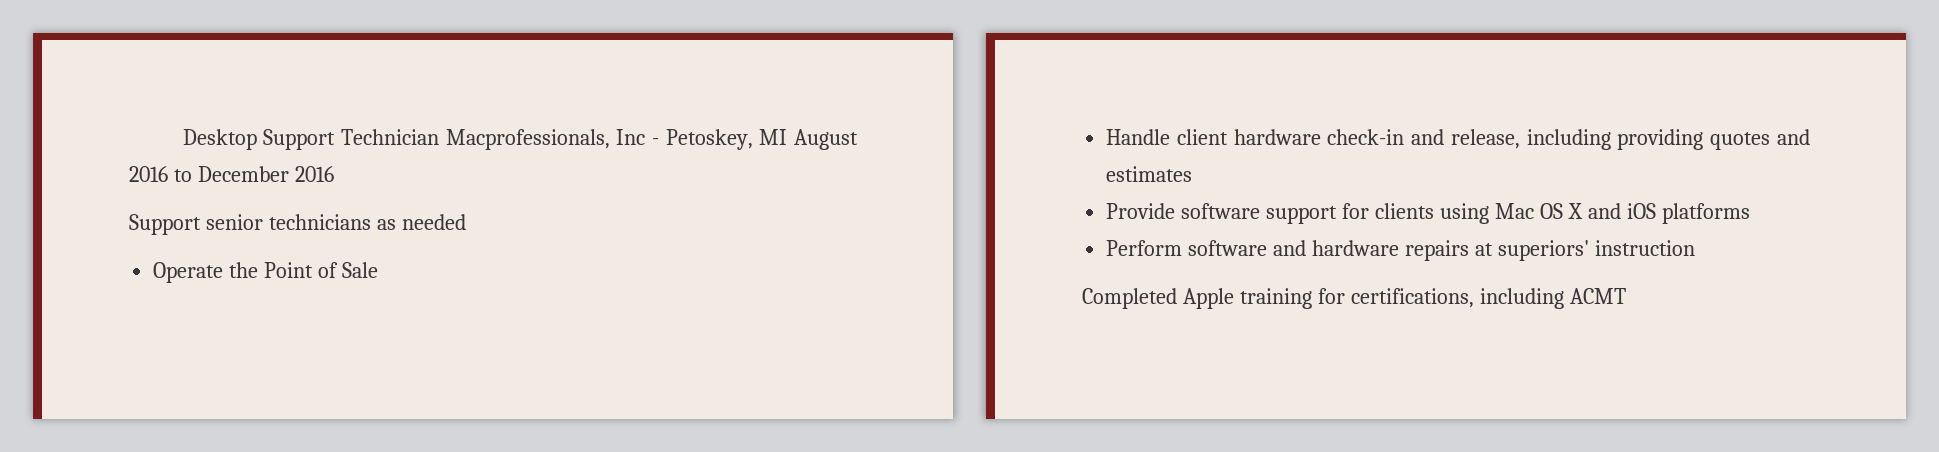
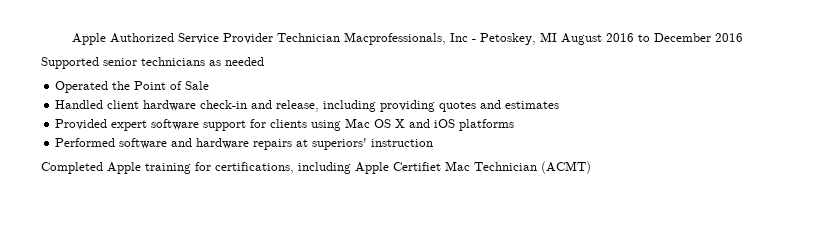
- Desktop Support Technician Macprofessionals, Inc - Petoskey, MI August 2016 to December 2016
+ Apple Authorized Service Provider Technician Macprofessionals, Inc - Petoskey, MI August 2016 to December 2016
- Support senior technicians as needed
+ Supported senior technicians as needed
- Operate the Point of Sale
+ Operated the Point of Sale
- Handle client hardware check-in and release, including providing quotes and estimates
+ Handled client hardware check-in and release, including providing quotes and estimates
- Provide software support for clients using Mac OS X and iOS platforms
+ Provided expert software support for clients using Mac OS X and iOS platforms
- Perform software and hardware repairs at superiors' instruction
+ Performed software and hardware repairs at superiors' instruction
- Completed Apple training for certifications, including ACMT
+ Completed Apple training for certifications, including Apple Certifiet Mac Technician (ACMT)

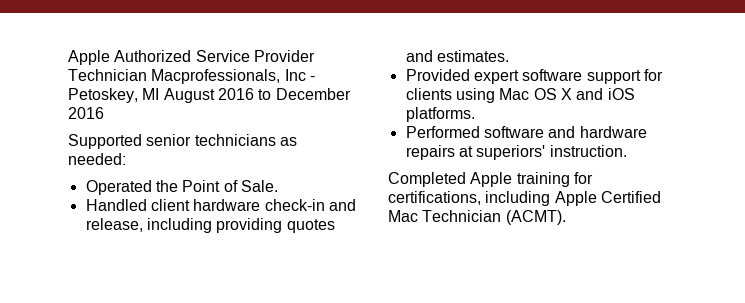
- Supported senior technicians as needed
+ Supported senior technicians as needed:
- Operated the Point of Sale
+ Operated the Point of Sale.
- Handled client hardware check-in and release, including providing quotes and estimates
+ Handled client hardware check-in and release, including providing quotes and estimates.
- Provided expert software support for clients using Mac OS X and iOS platforms
+ Provided expert software support for clients using Mac OS X and iOS platforms.
- Performed software and hardware repairs at superiors' instruction
+ Performed software and hardware repairs at superiors' instruction.
- Completed Apple training for certifications, including Apple Certifiet Mac Technician (ACMT)
+ Completed Apple training for certifications, including Apple Certified Mac Technician (ACMT).

